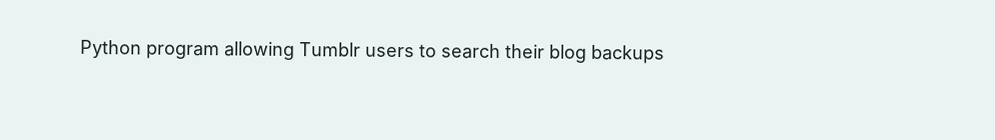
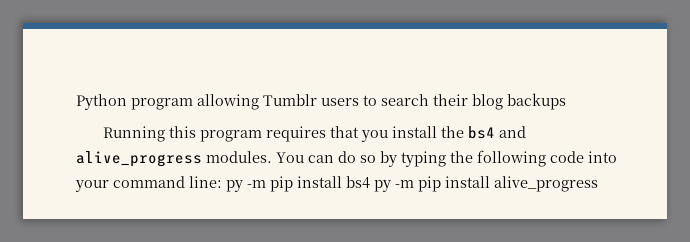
+ Running this program requires that you install the bs4 and alive_progress modules. You can do so by typing the following code into your command line: py -m pip install bs4 py -m pip install alive_progress

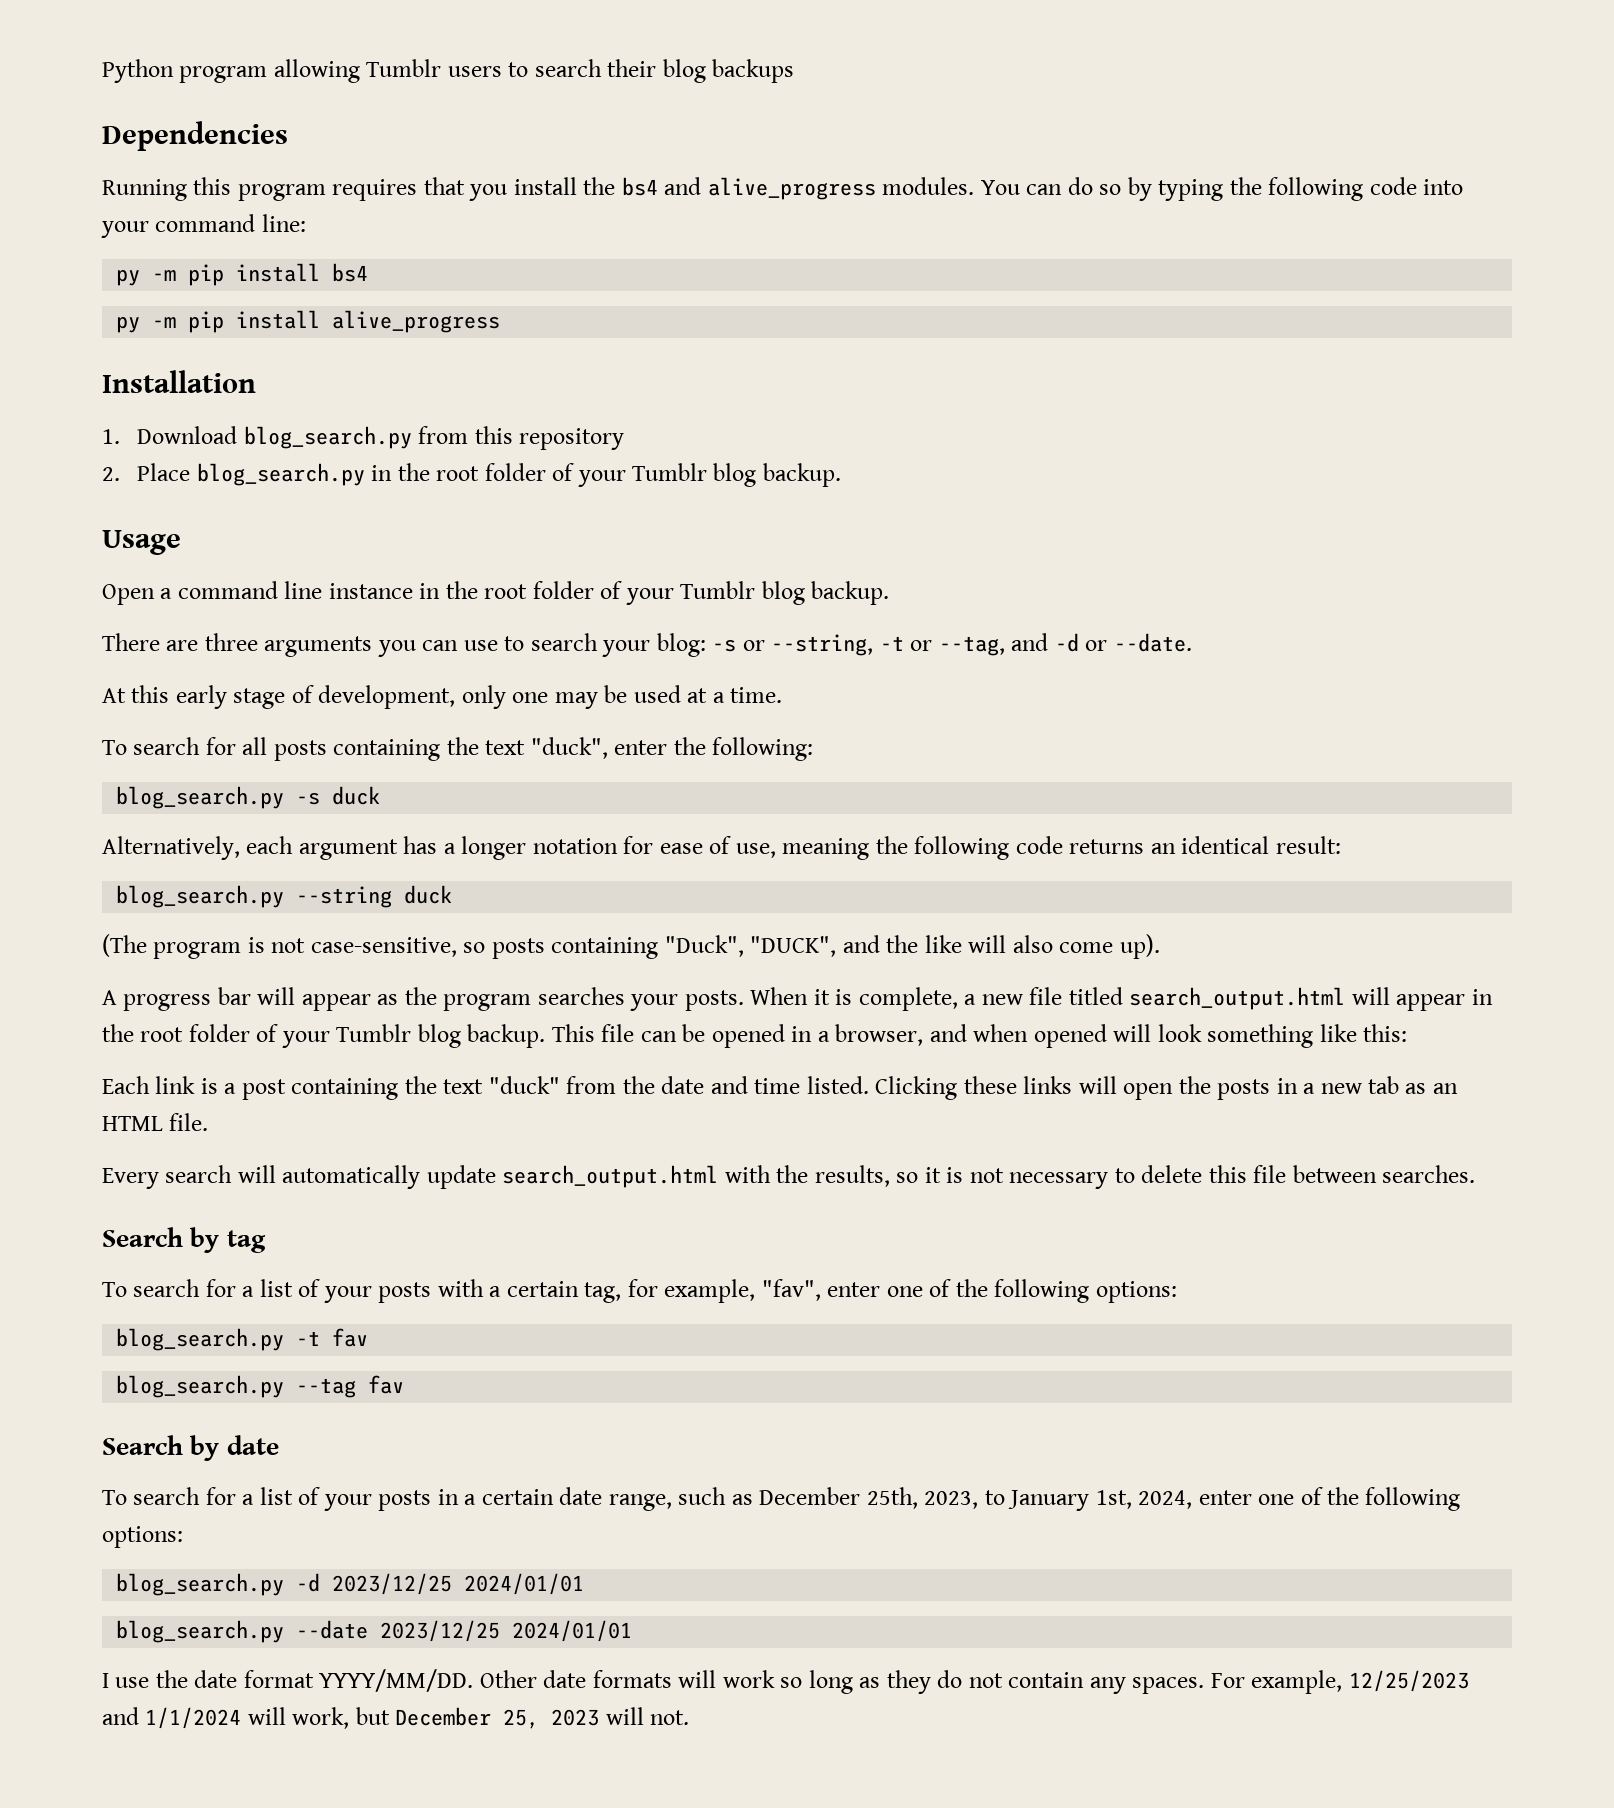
+ Dependencies
- You can do so by typing the following code into your command line: py -m pip install bs4 py -m pip install alive_progress
+ You can do so by typing the following code into your command line:
+ py -m pip install bs4
+ py -m pip install alive_progress
+ Installation
+ 1. Download blog_search.py from this repository
+ 2. Place blog_search.py in the root folder of your Tumblr blog backup.
+ Usage
+ Open a command line instance in the root folder of your Tumblr blog backup.
+ There are three arguments you can use to search your blog: -s or --string, -t or --tag, and -d or --date.
+ At this early stage of development, only one may be used at a time.
+ To search for all posts containing the text "duck", enter the following:
+ blog_search.py -s duck
+ Alternatively, each argument has a longer notation for ease of use, meaning the following code returns an identical result:
+ blog_search.py --string duck
+ (The program is not case-sensitive, so posts containing "Duck", "DUCK", and the like will also come up).
+ A progress bar will appear as the program searches your posts. When it is complete, a new file titled search_output.html will appear in the root folder of your Tumblr blog backup. This file can be opened in a browser, and when opened will look something like this:
+ Each link is a post containing the text "duck" from the date and time listed. Clicking these links will open the posts in a new tab as an HTML file.
+ Every search will automatically update search_output.html with the results, so it is not necessary to delete this file between searches.
+ Search by tag
+ To search for a list of your posts with a certain tag, for example, "fav", enter one of the following options:
+ blog_search.py -t fav
+ blog_search.py --tag fav
+ Search by date
+ To search for a list of your posts in a certain date range, such as December 25th, 2023, to January 1st, 2024, enter one of the following options:
+ blog_search.py -d 2023/12/25 2024/01/01
+ blog_search.py --date 2023/12/25 2024/01/01
+ I use the date format YYYY/MM/DD. Other date formats will work so long as they do not contain any spaces. For example, 12/25/2023 and 1/1/2024 will work, but December 25, 2023 will not.

